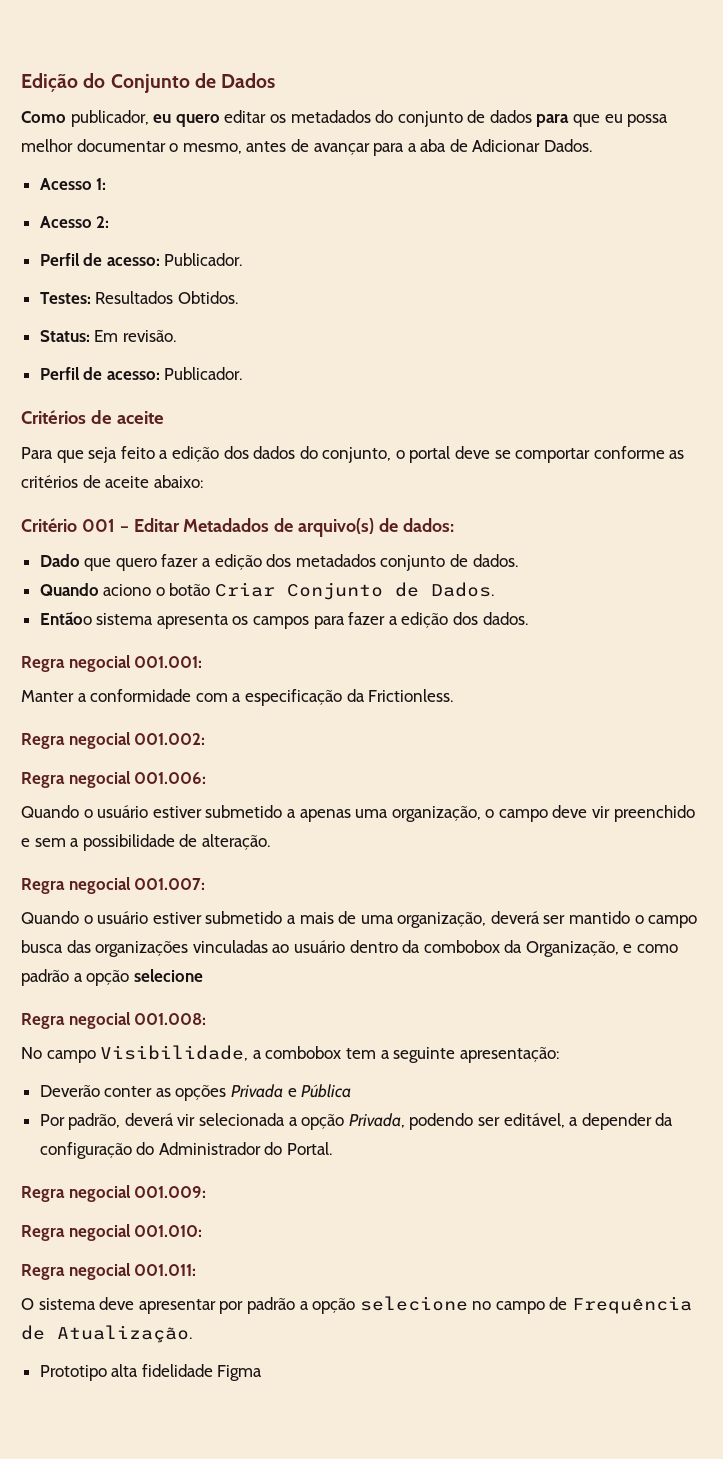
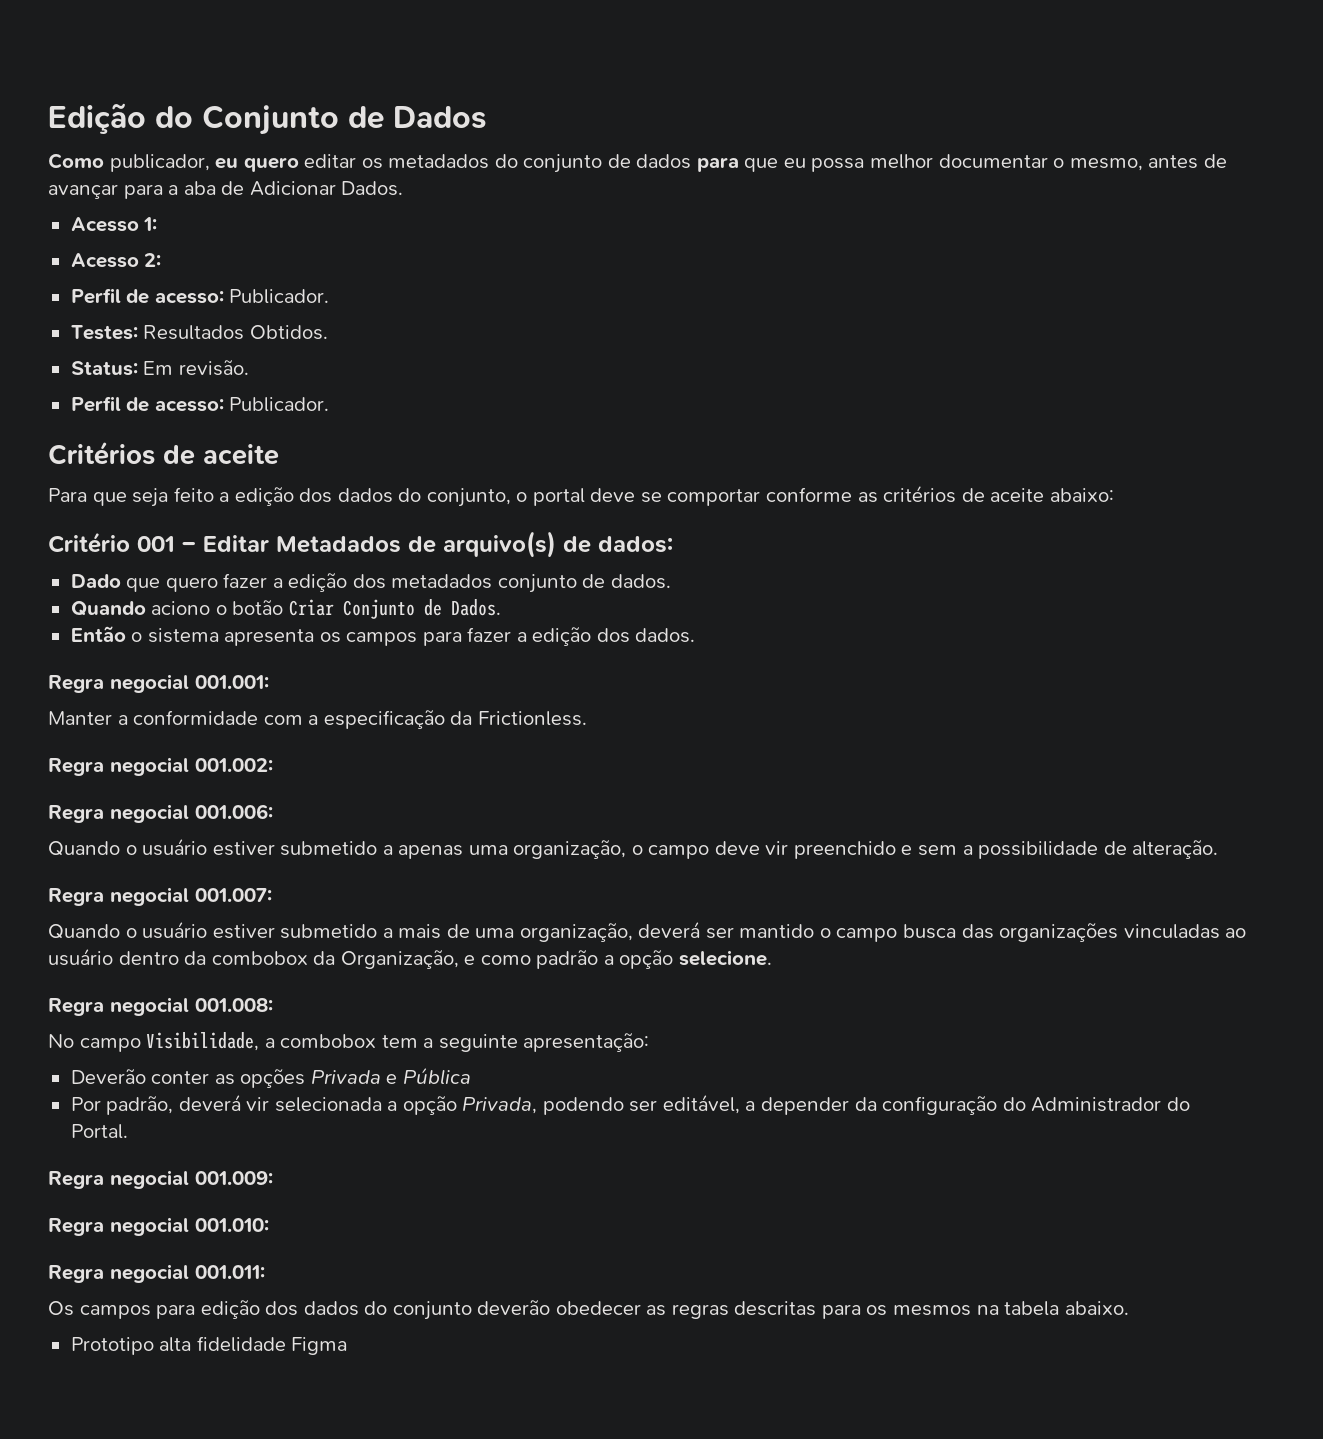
- Entãoo sistema apresenta os campos para fazer a edição dos dados.
+ Então o sistema apresenta os campos para fazer a edição dos dados.
- Quando o usuário estiver submetido a mais de uma organização, deverá ser mantido o campo busca das organizações vinculadas ao usuário dentro da combobox da Organização, e como padrão a opção selecione
+ Quando o usuário estiver submetido a mais de uma organização, deverá ser mantido o campo busca das organizações vinculadas ao usuário dentro da combobox da Organização, e como padrão a opção selecione.
- O sistema deve apresentar por padrão a opção selecione no campo de Frequência de Atualização.
+ Os campos para edição dos dados do conjunto deverão obedecer as regras descritas para os mesmos na tabela abaixo.

